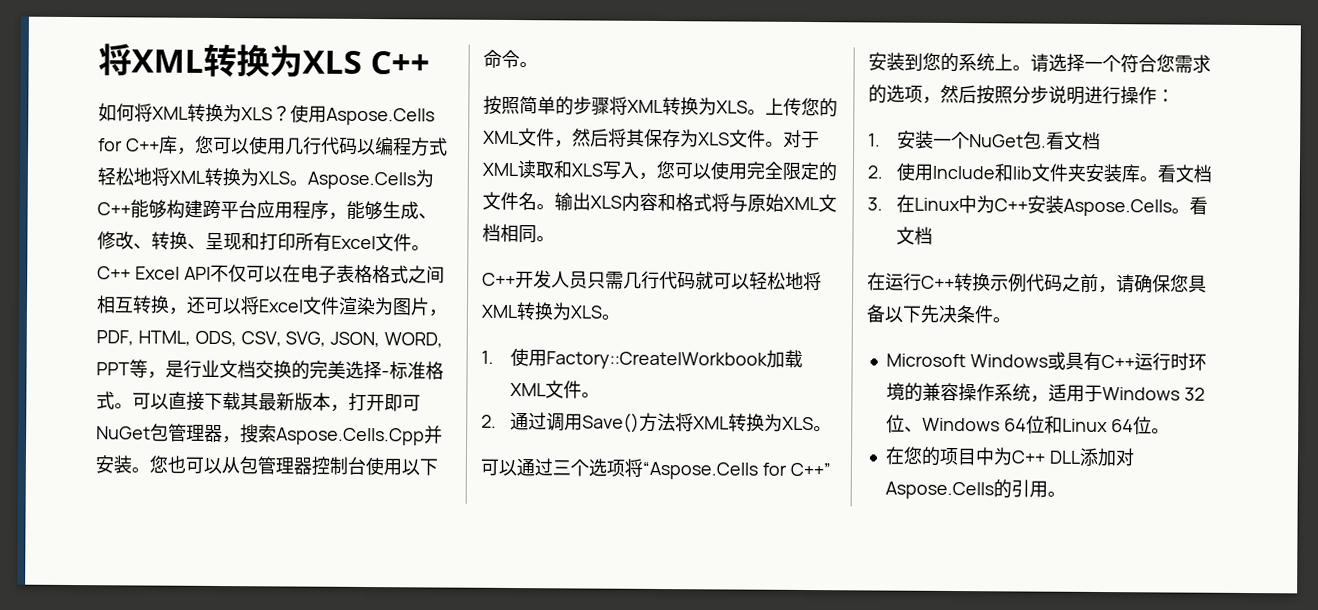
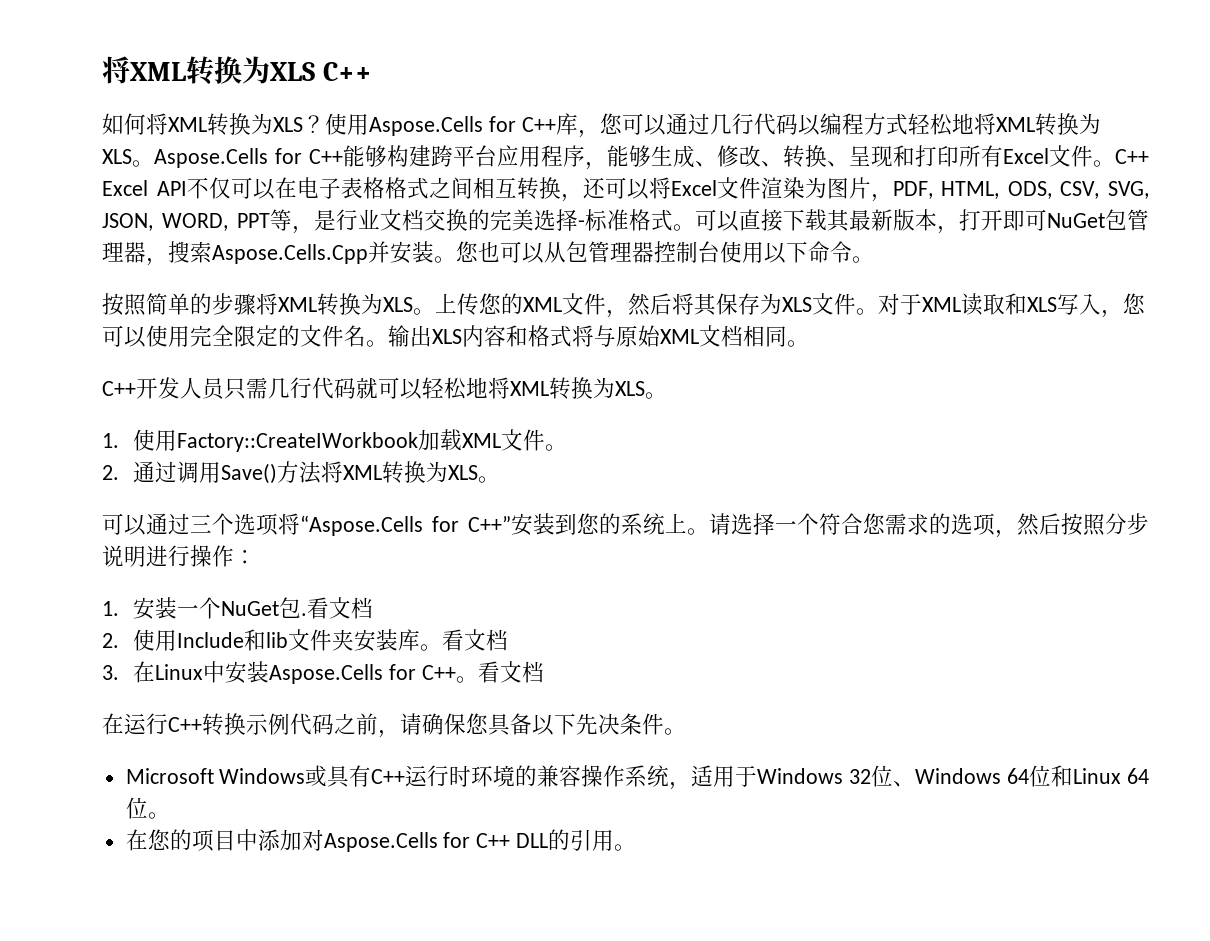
- 使用Aspose.Cells for C++库，您可以使用几行代码以编程方式轻松地将XML转换为XLS。
+ 使用Aspose.Cells for C++库，您可以通过几行代码以编程方式轻松地将XML转换为XLS。
- Aspose.Cells为C++能够构建跨平台应用程序，能够生成、修改、转换、呈现和打印所有Excel文件。
+ Aspose.Cells for C++能够构建跨平台应用程序，能够生成、修改、转换、呈现和打印所有Excel文件。
- 3.在Linux中为C++安装Aspose.Cells。
+ 3.在Linux中安装Aspose.Cells for C++。
- 在您的项目中为C++ DLL添加对Aspose.Cells的引用。
+ 在您的项目中添加对Aspose.Cells for C++ DLL的引用。

